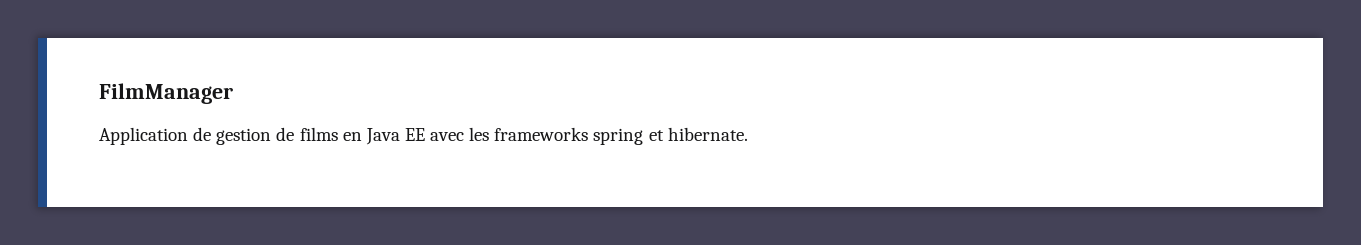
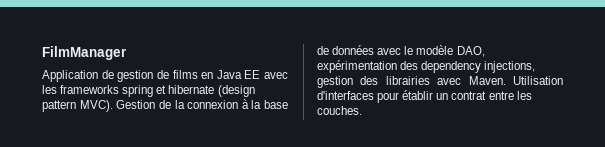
- Application de gestion de films en Java EE avec les frameworks spring et hibernate.
+ Application de gestion de films en Java EE avec les frameworks spring et hibernate (design pattern MVC). Gestion de la connexion à la base de données avec le modèle DAO, expérimentation des dependency injections, gestion des librairies avec Maven. Utilisation d'interfaces pour établir un contrat entre les couches.

